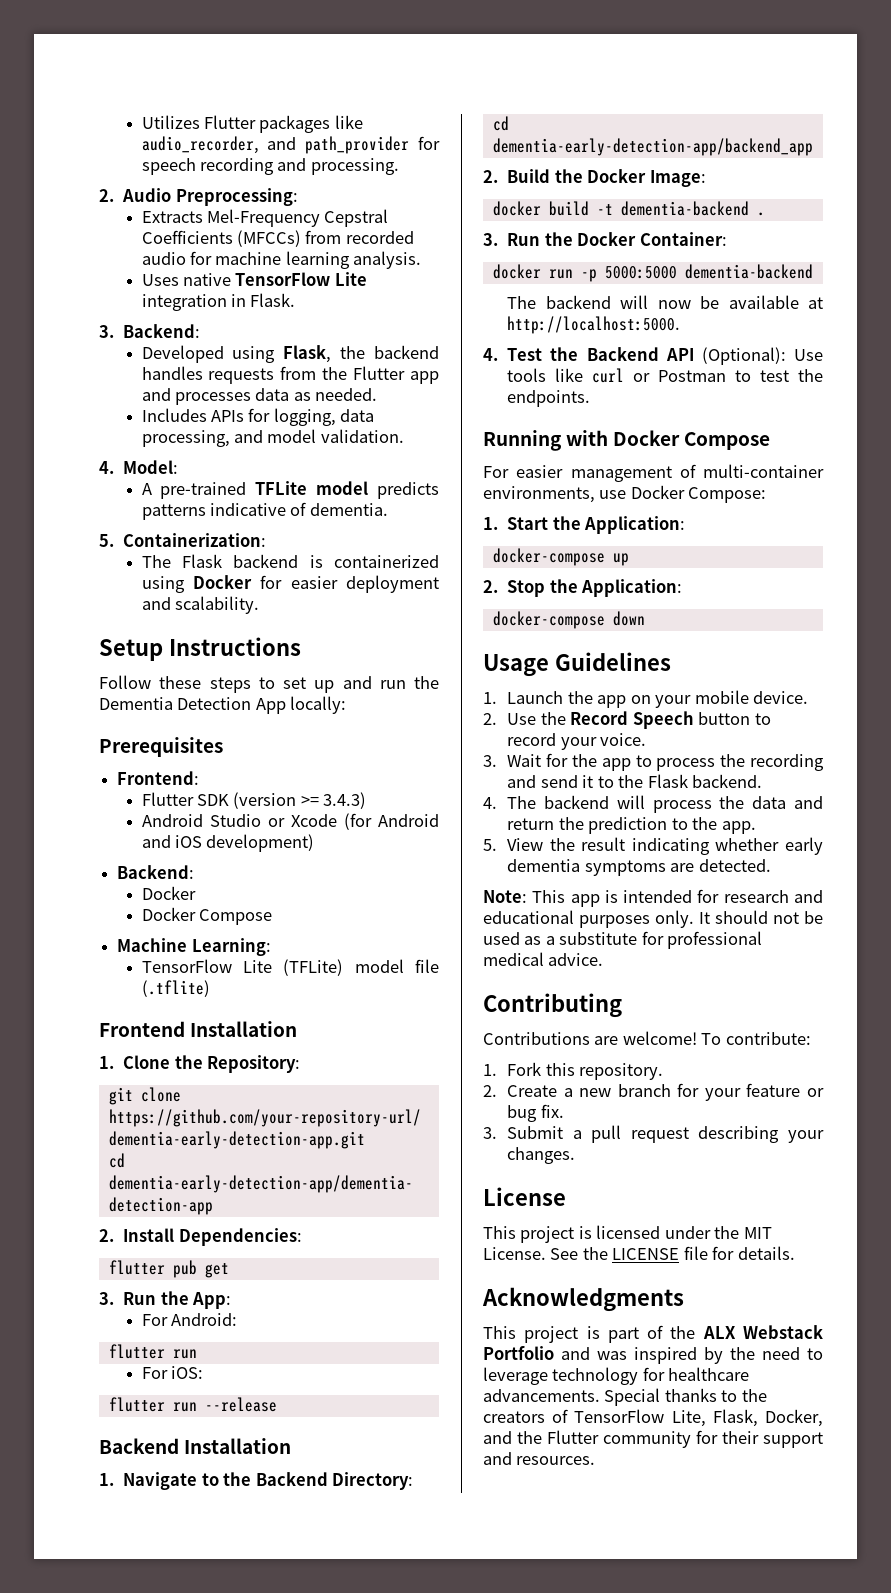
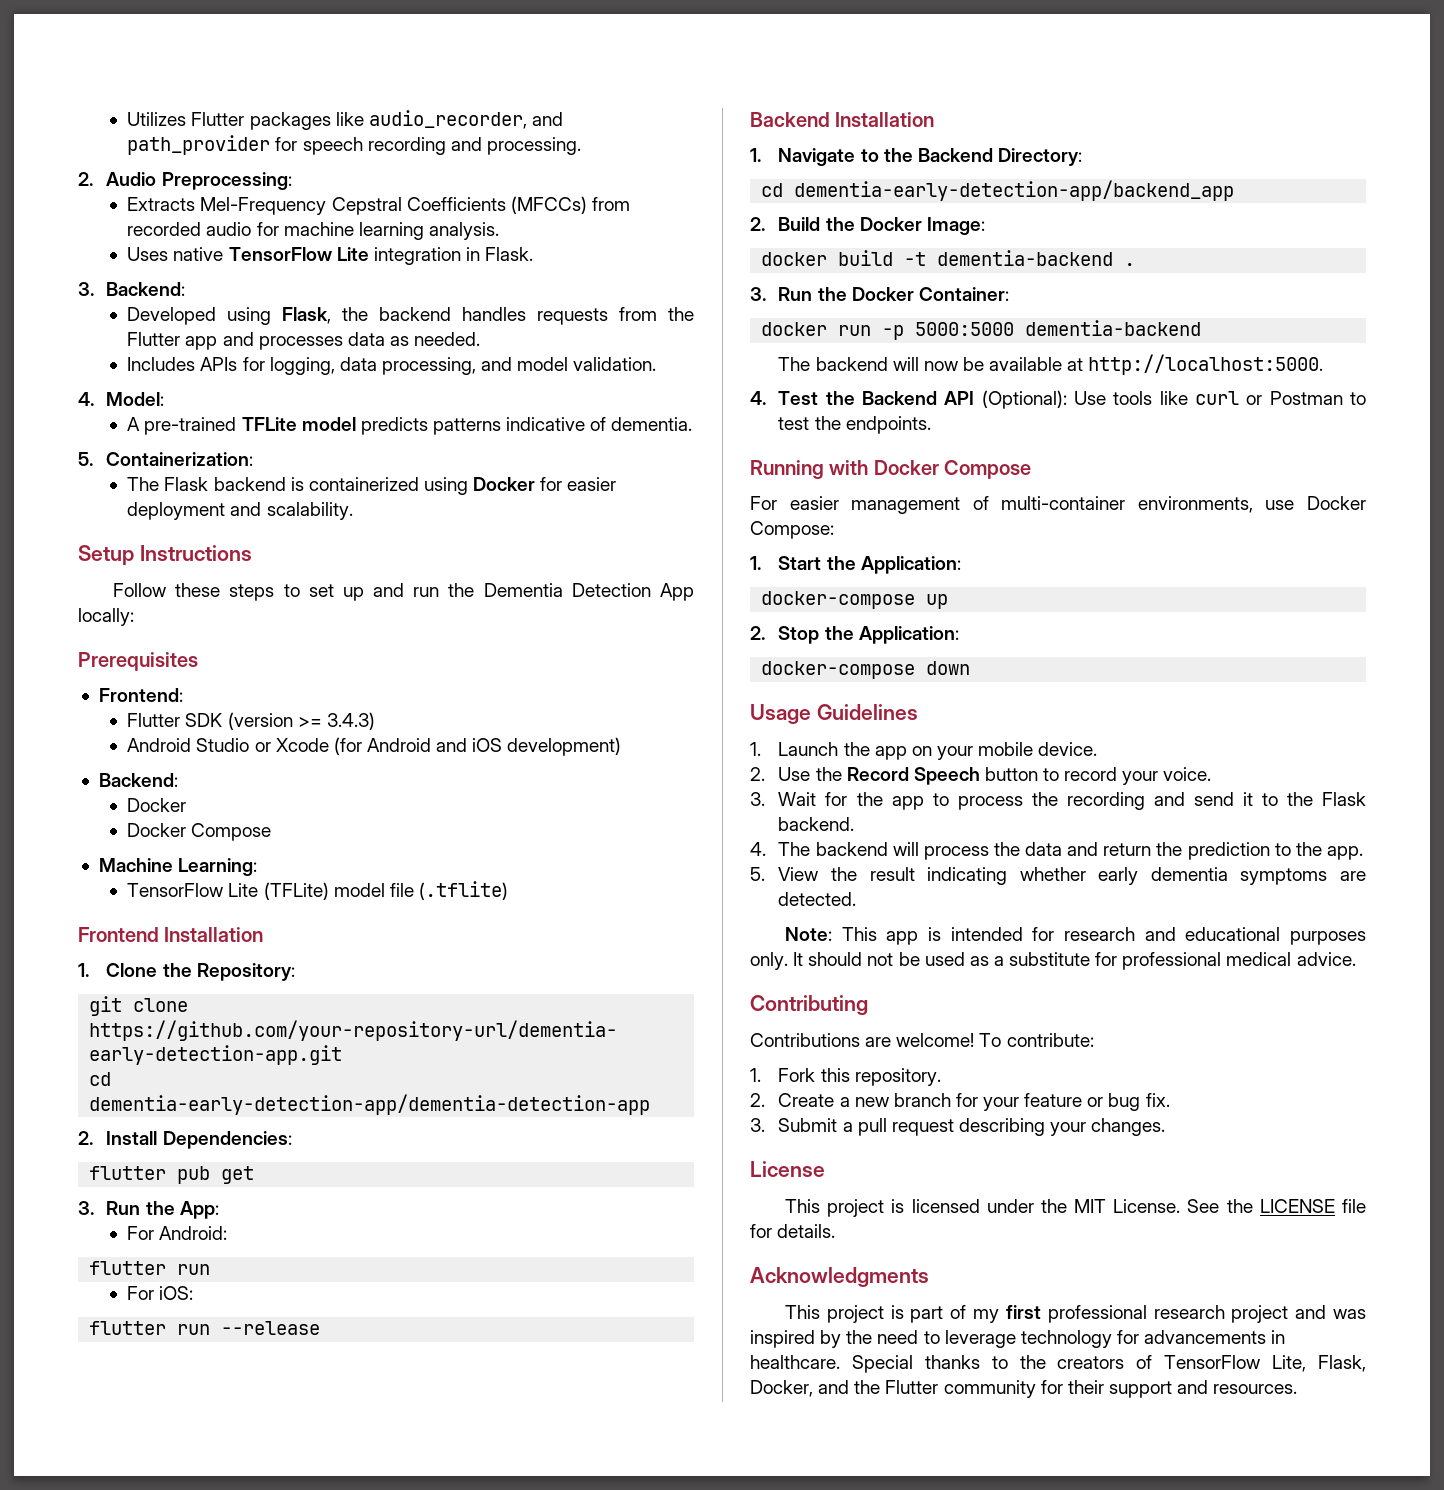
- This project is part of the ALX Webstack Portfolio and was inspired by the need to leverage technology for healthcare advancements.
+ This project is part of my first professional research project and was inspired by the need to leverage technology for advancements in healthcare.

